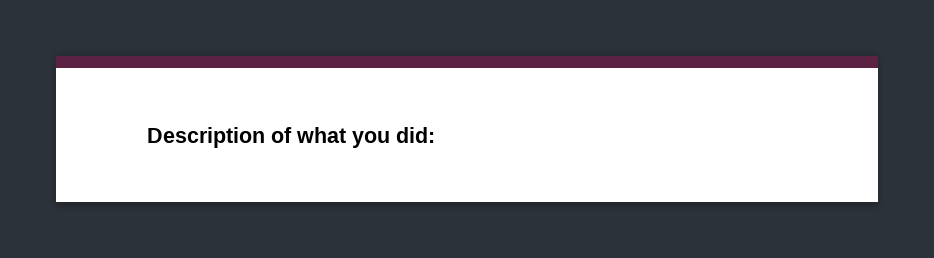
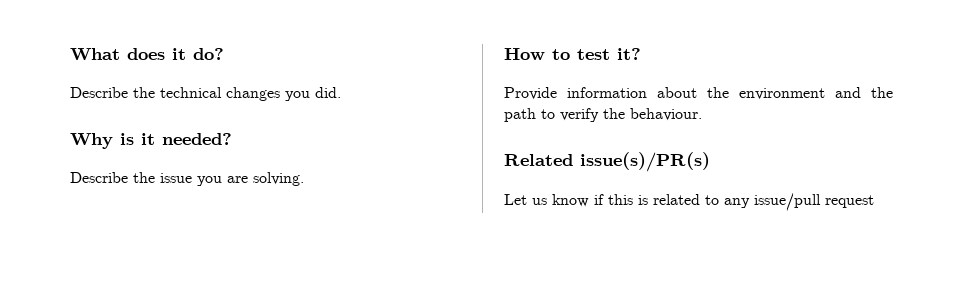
- Description of what you did:
+ What does it do?
+ Describe the technical changes you did.
+ Why is it needed?
+ Describe the issue you are solving.
+ How to test it?
+ Provide information about the environment and the path to verify the behaviour.
+ Related issue(s)/PR(s)
+ Let us know if this is related to any issue/pull request

